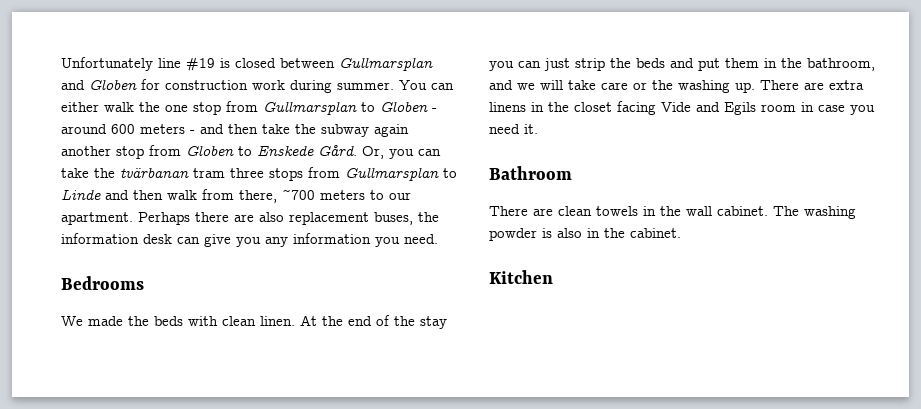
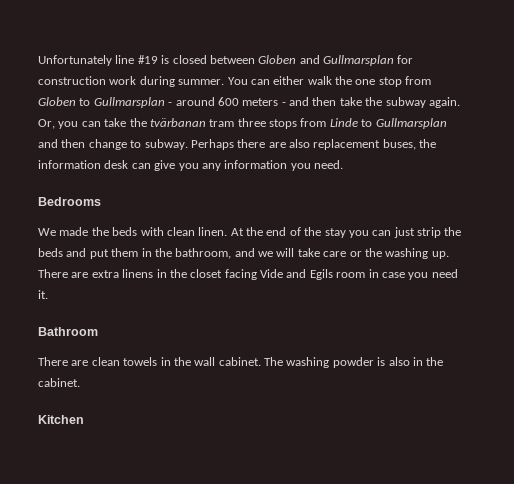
- Unfortunately line #19 is closed between Gullmarsplan and Globen for construction work during summer.
+ Unfortunately line #19 is closed between Globen and Gullmarsplan for construction work during summer.
- You can either walk the one stop from Gullmarsplan to Globen - around 600 meters - and then take the subway again another stop from Globen to Enskede Gård.
+ You can either walk the one stop from Globen to Gullmarsplan - around 600 meters - and then take the subway again.
- Or, you can take the tvärbanan tram three stops from Gullmarsplan to Linde and then walk from there, ~700 meters to our apartment.
+ Or, you can take the tvärbanan tram three stops from Linde to Gullmarsplan and then change to subway.

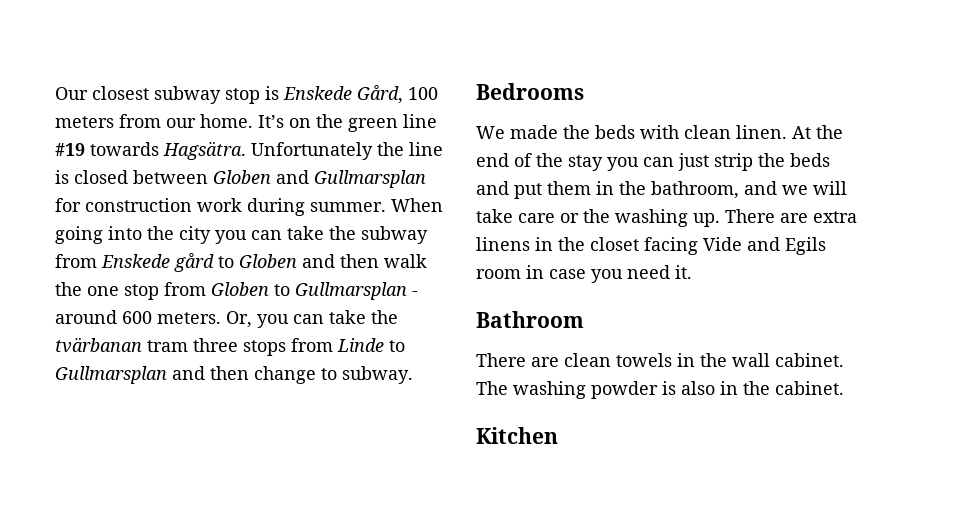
- Unfortunately line #19 is closed between Globen and Gullmarsplan for construction work during summer.
+ Our closest subway stop is Enskede Gård, 100 meters from our home. It’s on the green line #19 towards Hagsätra. Unfortunately the line is closed between Globen and Gullmarsplan for construction work during summer.
- You can either walk the one stop from Globen to Gullmarsplan - around 600 meters - and then take the subway again.
+ When going into the city you can take the subway from Enskede gård to Globen and then walk the one stop from Globen to Gullmarsplan - around 600 meters.
- Perhaps there are also replacement buses, the information desk can give you any information you need.

